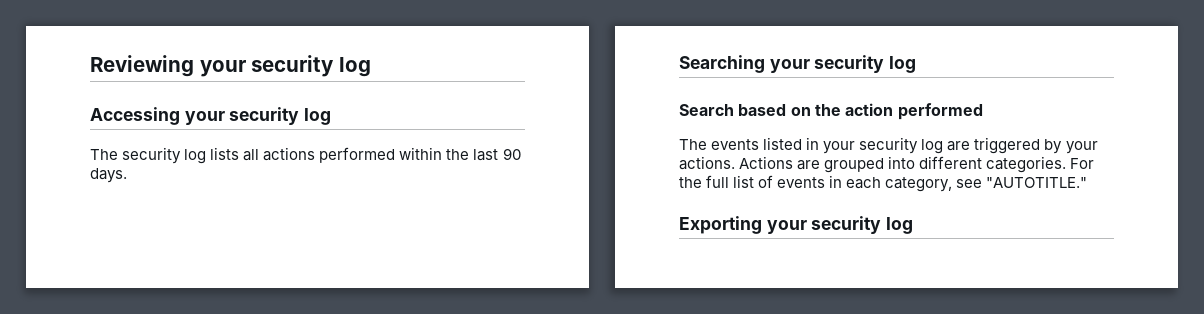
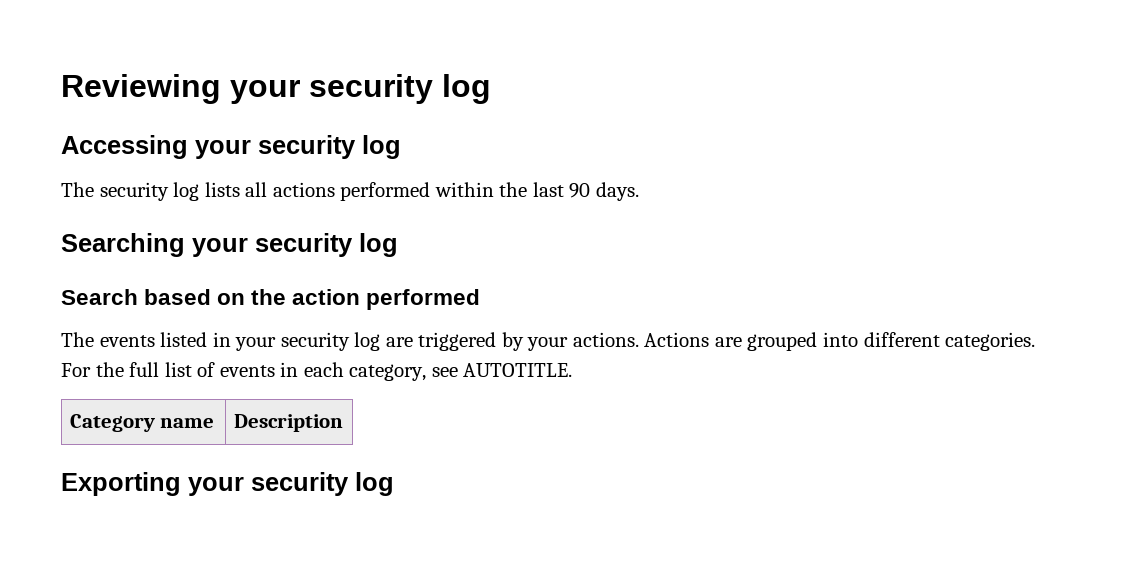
- For the full list of events in each category, see "AUTOTITLE."
+ For the full list of events in each category, see AUTOTITLE.
+ Category name | Description

